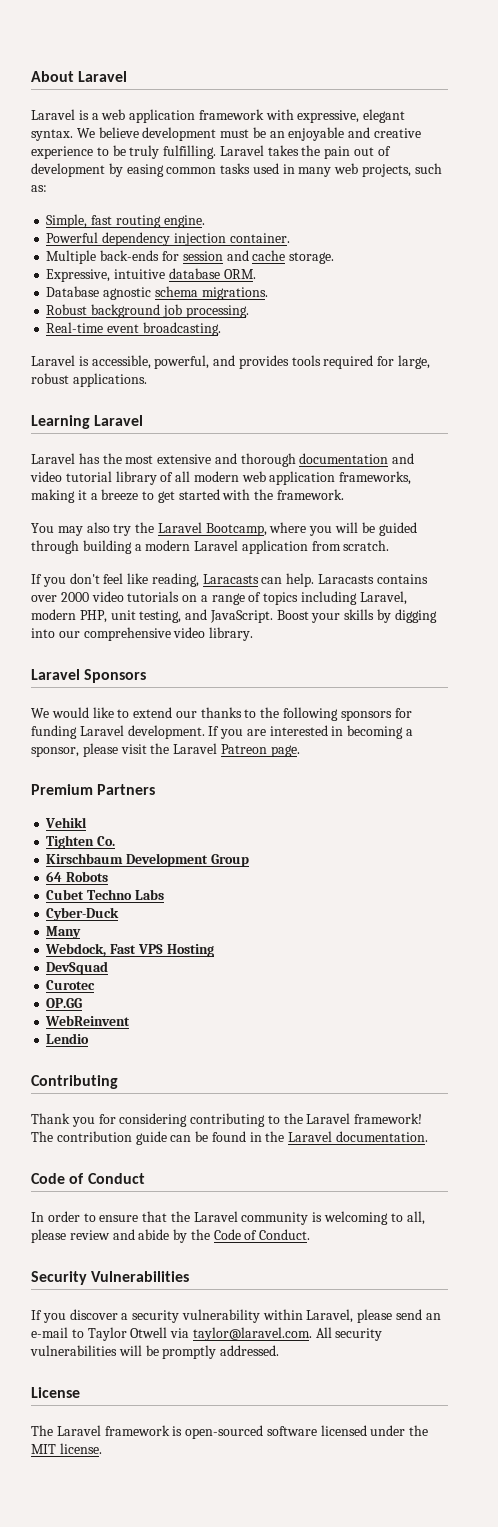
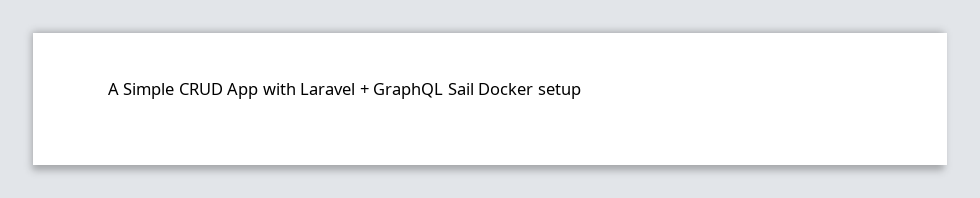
- About Laravel
- Laravel is a web application framework with expressive, elegant syntax. We believe development must be an enjoyable and creative experience to be truly fulfilling. Laravel takes the pain out of development by easing common tasks used in many web projects, such as:
- Simple, fast routing engine.
- Powerful dependency injection container.
- Multiple back-ends for session and cache storage.
- Expressive, intuitive database ORM.
- Database agnostic schema migrations.
- Robust background job processing.
- Real-time event broadcasting.
- Laravel is accessible, powerful, and provides tools required for large, robust applications.
- Learning Laravel
- Laravel has the most extensive and thorough documentation and video tutorial library of all modern web application frameworks, making it a breeze to get started with the framework.
- You may also try the Laravel Bootcamp, where you will be guided through building a modern Laravel application from scratch.
- If you don't feel like reading, Laracasts can help. Laracasts contains over 2000 video tutorials on a range of topics including Laravel, modern PHP, unit testing, and JavaScript. Boost your skills by digging into our comprehensive video library.
- Laravel Sponsors
- We would like to extend our thanks to the following sponsors for funding Laravel development. If you are interested in becoming a sponsor, please visit the Laravel Patreon page.
- Premium Partners
- Vehikl
- Tighten Co.
- Kirschbaum Development Group
- 64 Robots
- Cubet Techno Labs
- Cyber-Duck
- Many
- Webdock, Fast VPS Hosting
- DevSquad
- Curotec
- OP.GG
- WebReinvent
- Lendio
- Contributing
- Thank you for considering contributing to the Laravel framework! The contribution guide can be found in the Laravel documentation.
- Code of Conduct
- In order to ensure that the Laravel community is welcoming to all, please review and abide by the Code of Conduct.
- Security Vulnerabilities
- If you discover a security vulnerability within Laravel, please send an e-mail to Taylor Otwell via taylor@laravel.com. All security vulnerabilities will be promptly addressed.
- License
- The Laravel framework is open-sourced software licensed under the MIT license.
+ A Simple CRUD App with Laravel + GraphQL Sail Docker setup

